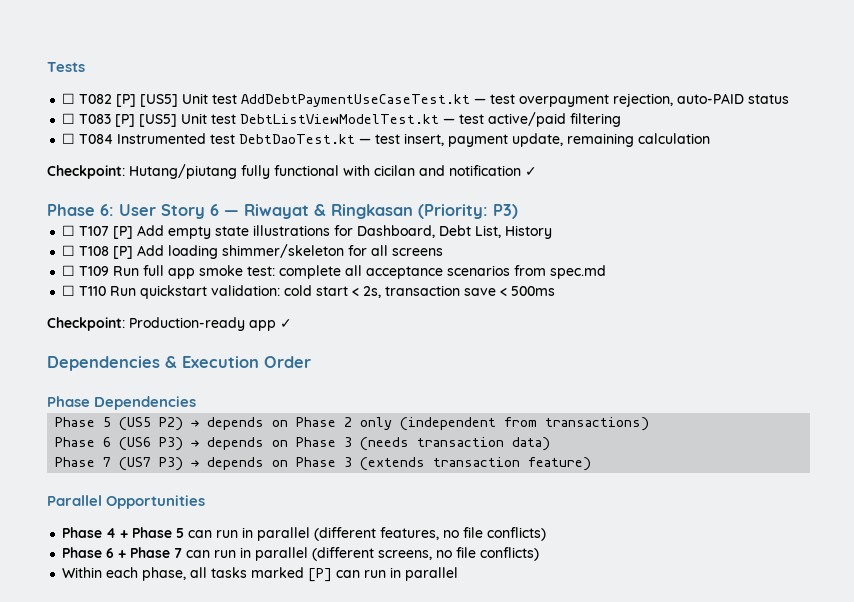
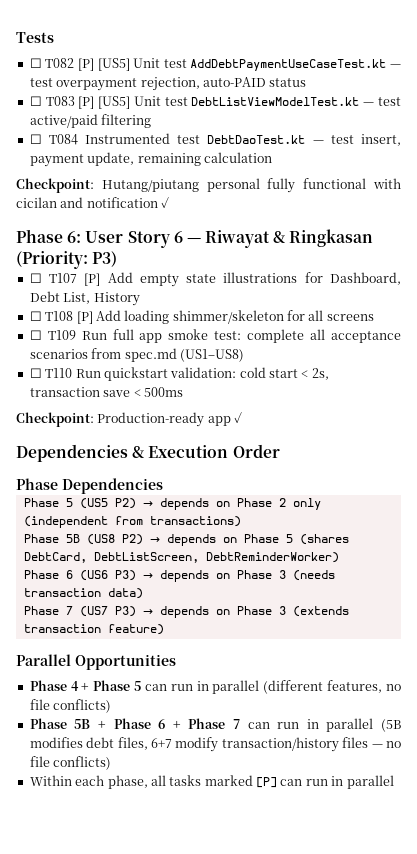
- Checkpoint: Hutang/piutang fully functional with cicilan and notification ✓
+ Checkpoint: Hutang/piutang personal fully functional with cicilan and notification ✓
- ☐ T109 Run full app smoke test: complete all acceptance scenarios from spec.md
+ ☐ T109 Run full app smoke test: complete all acceptance scenarios from spec.md (US1–US8)
+ Phase 5B (US8 P2) → depends on Phase 5 (shares DebtCard, DebtListScreen, DebtReminderWorker)
- Phase 6 + Phase 7 can run in parallel (different screens, no file conflicts)
+ Phase 5B + Phase 6 + Phase 7 can run in parallel (5B modifies debt files, 6+7 modify transaction/history files — no file conflicts)

